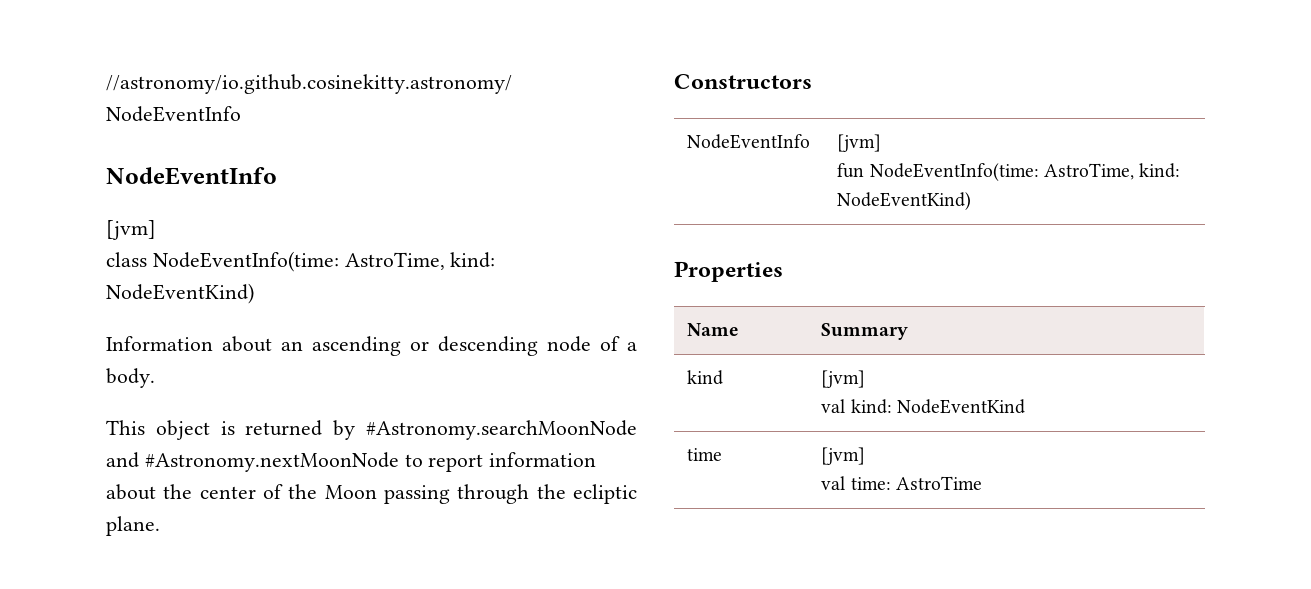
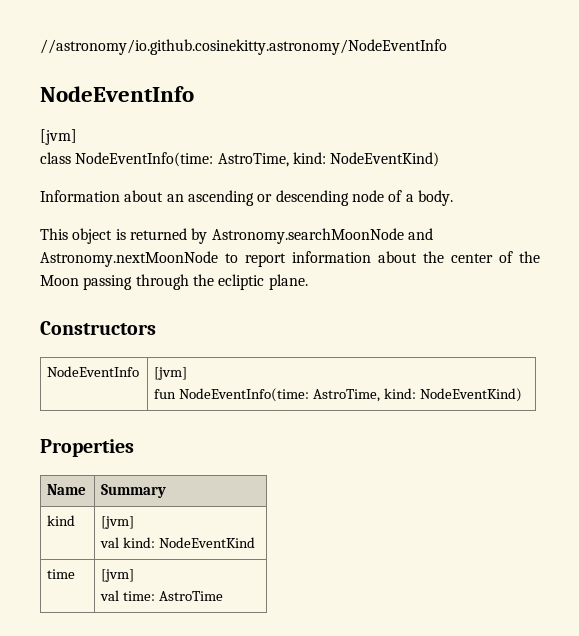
- This object is returned by #Astronomy.searchMoonNode and #Astronomy.nextMoonNode to report information about the center of the Moon passing through the ecliptic plane.
+ This object is returned by Astronomy.searchMoonNode and Astronomy.nextMoonNode to report information about the center of the Moon passing through the ecliptic plane.

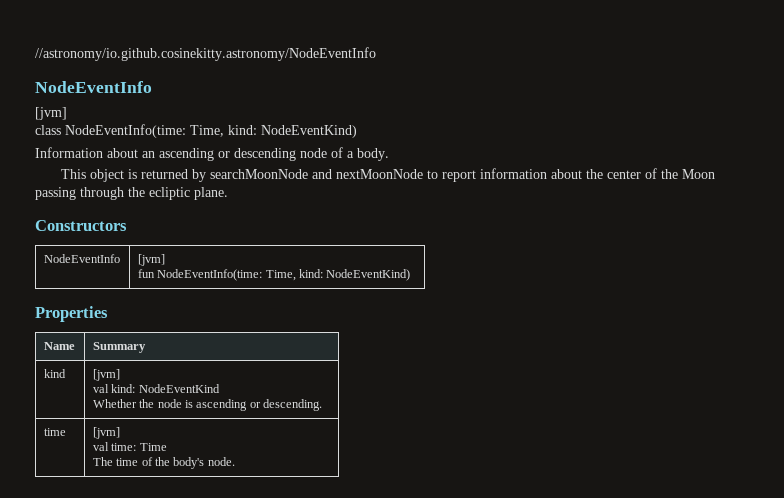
- class NodeEventInfo(time: AstroTime, kind: NodeEventKind)
+ class NodeEventInfo(time: Time, kind: NodeEventKind)
- This object is returned by Astronomy.searchMoonNode and Astronomy.nextMoonNode to report information about the center of the Moon passing through the ecliptic plane.
+ This object is returned by searchMoonNode and nextMoonNode to report information about the center of the Moon passing through the ecliptic plane.
  NodeEventInfo | [jvm]
- fun NodeEventInfo(time: AstroTime, kind: NodeEventKind)
+ fun NodeEventInfo(time: Time, kind: NodeEventKind)
  kind | [jvm]
  val kind: NodeEventKind
+ Whether the node is ascending or descending.
  time | [jvm]
- val time: AstroTime
+ val time: Time
+ The time of the body's node.

